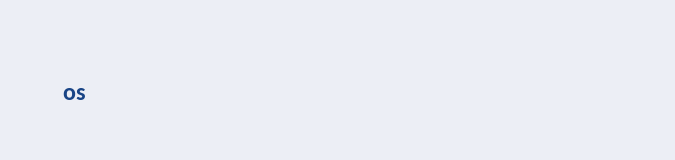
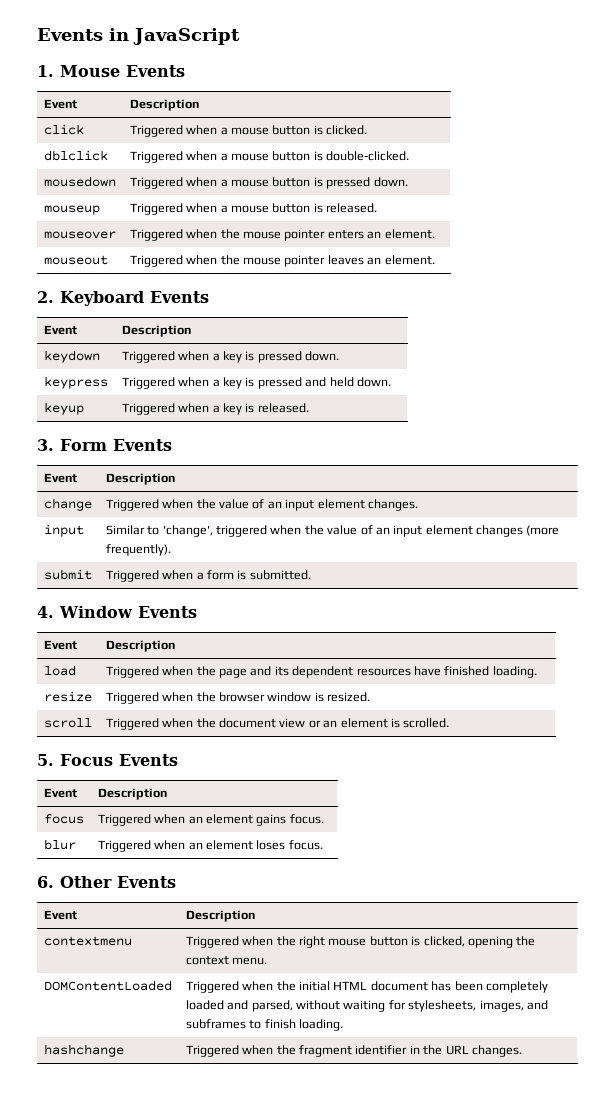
- os
+ Events in JavaScript
+ 1. Mouse Events
+ Event | Description
+ click | Triggered when a mouse button is clicked.
+ dblclick | Triggered when a mouse button is double-clicked.
+ mousedown | Triggered when a mouse button is pressed down.
+ mouseup | Triggered when a mouse button is released.
+ mouseover | Triggered when the mouse pointer enters an element.
+ mouseout | Triggered when the mouse pointer leaves an element.
+ 2. Keyboard Events
+ Event | Description
+ keydown | Triggered when a key is pressed down.
+ keypress | Triggered when a key is pressed and held down.
+ keyup | Triggered when a key is released.
+ 3. Form Events
+ Event | Description
+ change | Triggered when the value of an input element changes.
+ input | Similar to 'change', triggered when the value of an input element changes (more frequently).
+ submit | Triggered when a form is submitted.
+ 4. Window Events
+ Event | Description
+ load | Triggered when the page and its dependent resources have finished loading.
+ resize | Triggered when the browser window is resized.
+ scroll | Triggered when the document view or an element is scrolled.
+ 5. Focus Events
+ Event | Description
+ focus | Triggered when an element gains focus.
+ blur | Triggered when an element loses focus.
+ 6. Other Events
+ Event | Description
+ contextmenu | Triggered when the right mouse button is clicked, opening the context menu.
+ DOMContentLoaded | Triggered when the initial HTML document has been completely loaded and parsed, without waiting for stylesheets, images, and subframes to finish loading.
+ hashchange | Triggered when the fragment identifier in the URL changes.

